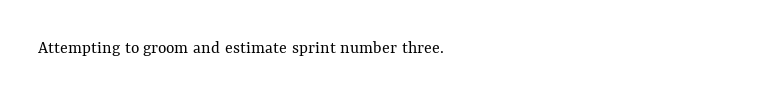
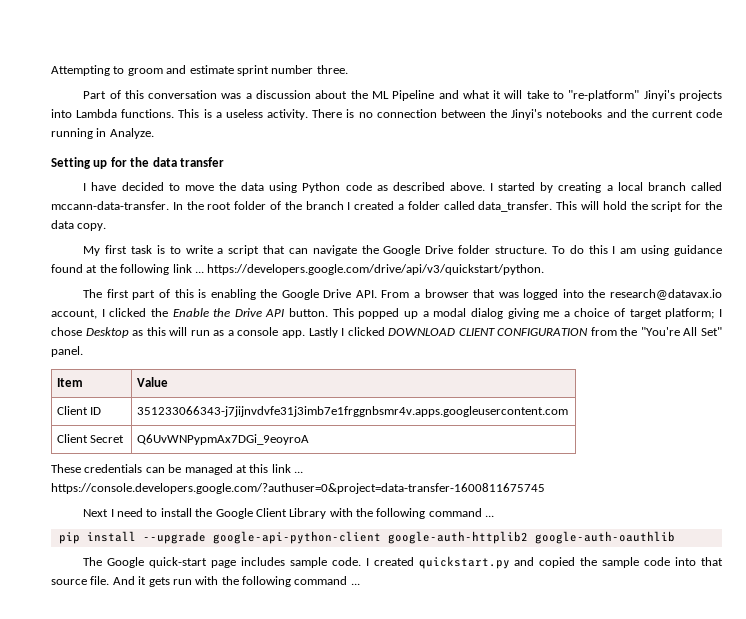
+ Part of this conversation was a discussion about the ML Pipeline and what it will take to "re-platform" Jinyi's projects into Lambda functions. This is a useless activity. There is no connection between the Jinyi's notebooks and the current code running in Analyze.
+ Setting up for the data transfer
+ I have decided to move the data using Python code as described above. I started by creating a local branch called mccann-data-transfer. In the root folder of the branch I created a folder called data_transfer. This will hold the script for the data copy.
+ My first task is to write a script that can navigate the Google Drive folder structure. To do this I am using guidance found at the following link ... https://developers.google.com/drive/api/v3/quickstart/python.
+ The first part of this is enabling the Google Drive API. From a browser that was logged into the research@datavax.io account, I clicked the Enable the Drive API button. This popped up a modal dialog giving me a choice of target platform; I chose Desktop as this will run as a console app. Lastly I clicked DOWNLOAD CLIENT CONFIGURATION from the "You're All Set" panel.
+ Item | Value
+ Client ID | 351233066343-j7jijnvdvfe31j3imb7e1frggnbsmr4v.apps.googleusercontent.com
+ Client Secret | Q6UvWNPypmAx7DGi_9eoyroA
+ These credentials can be managed at this link ... https://console.developers.google.com/?authuser=0&project=data-transfer-1600811675745
+ Next I need to install the Google Client Library with the following command ...
+ pip install --upgrade google-api-python-client google-auth-httplib2 google-auth-oauthlib
+ The Google quick-start page includes sample code. I created quickstart.py and copied the sample code into that source file. And it gets run with the following command ...

